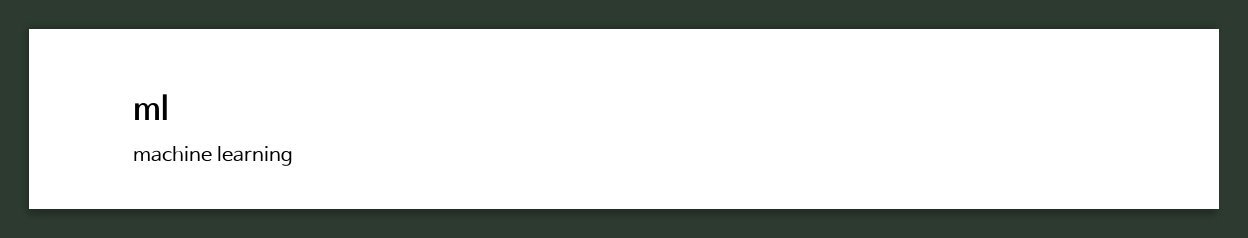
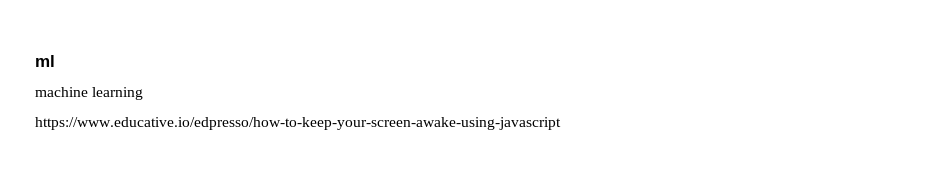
+ https://www.educative.io/edpresso/how-to-keep-your-screen-awake-using-javascript

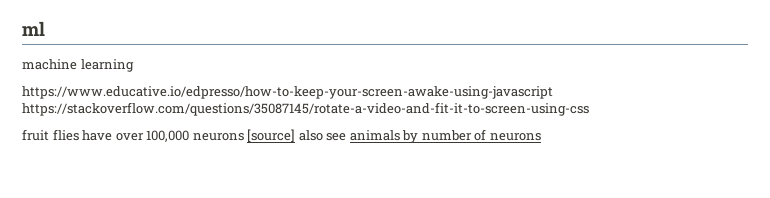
- https://www.educative.io/edpresso/how-to-keep-your-screen-awake-using-javascript
+ https://www.educative.io/edpresso/how-to-keep-your-screen-awake-using-javascript https://stackoverflow.com/questions/35087145/rotate-a-video-and-fit-it-to-screen-using-css
+ fruit flies have over 100,000 neurons [source] also see animals by number of neurons

